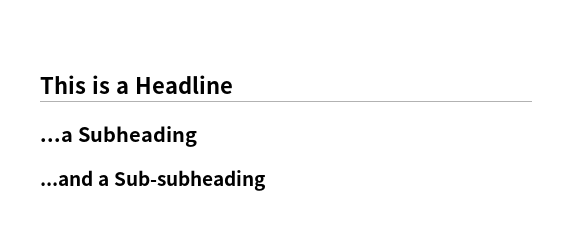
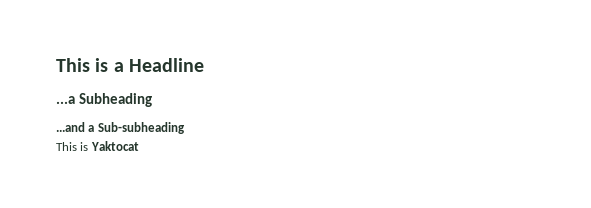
+ This is Yaktocat

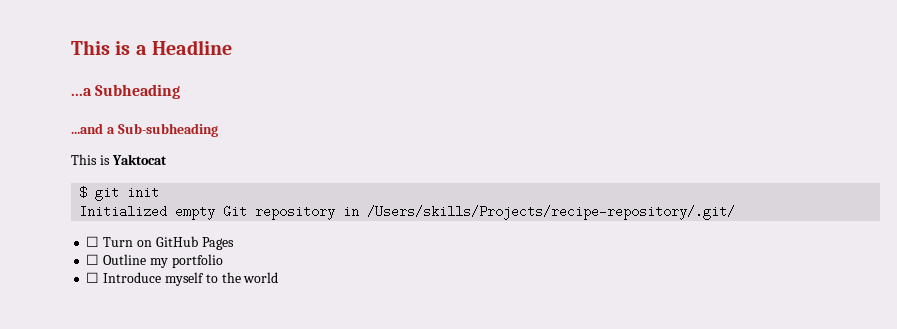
+ $ git init
+ Initialized empty Git repository in /Users/skills/Projects/recipe-repository/.git/
+ ☐ Turn on GitHub Pages
+ ☐ Outline my portfolio
+ ☐ Introduce myself to the world

